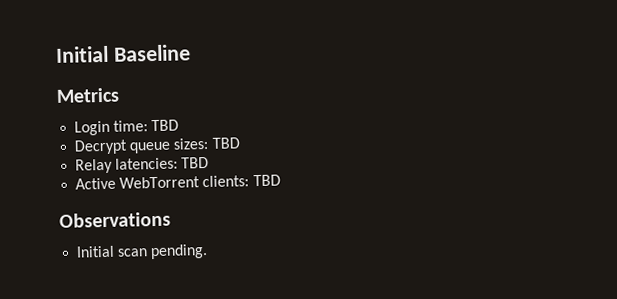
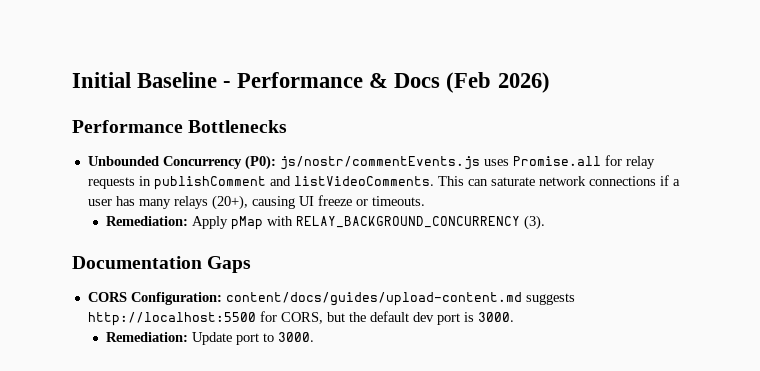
- Initial Baseline
- Metrics
- Login time: TBD
- Decrypt queue sizes: TBD
- Relay latencies: TBD
- Active WebTorrent clients: TBD
- Observations
- Initial scan pending.
+ Initial Baseline - Performance & Docs (Feb 2026)
+ Performance Bottlenecks
+ Unbounded Concurrency (P0): js/nostr/commentEvents.js uses Promise.all for relay requests in publishComment and listVideoComments. This can saturate network connections if a user has many relays (20+), causing UI freeze or timeouts.
+ Remediation: Apply pMap with RELAY_BACKGROUND_CONCURRENCY (3).
+ Documentation Gaps
+ CORS Configuration: content/docs/guides/upload-content.md suggests http://localhost:5500 for CORS, but the default dev port is 3000.
+ Remediation: Update port to 3000.

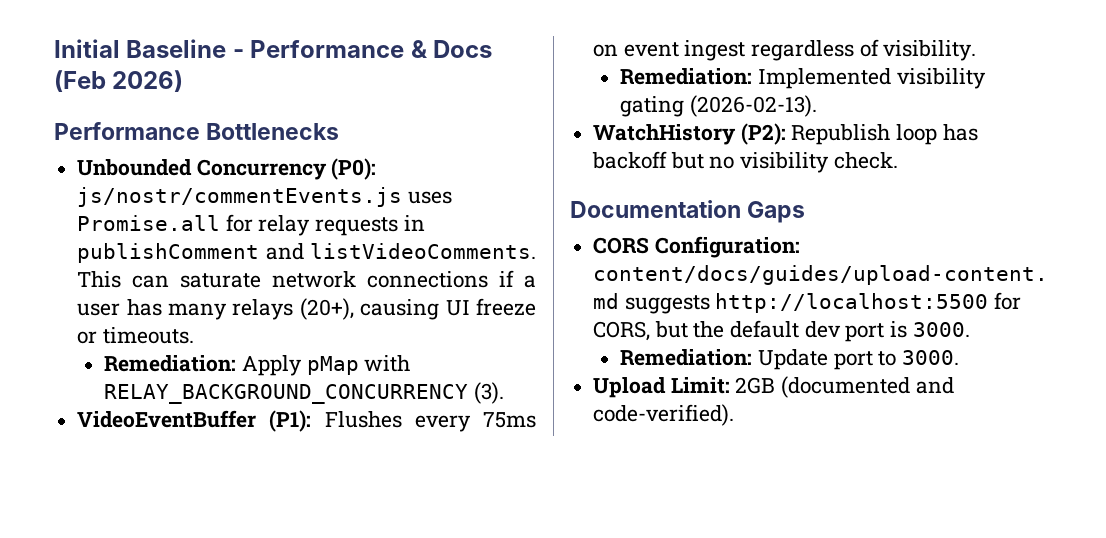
+ VideoEventBuffer (P1): Flushes every 75ms on event ingest regardless of visibility.
+ Remediation: Implemented visibility gating (2026-02-13).
+ WatchHistory (P2): Republish loop has backoff but no visibility check.
+ Upload Limit: 2GB (documented and code-verified).

